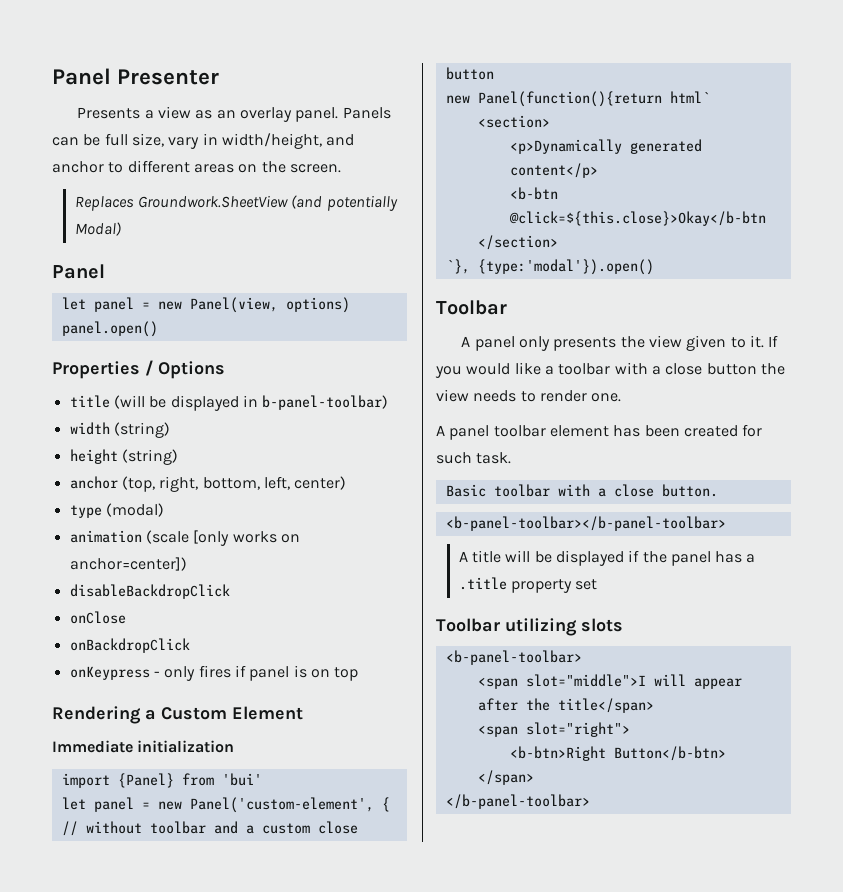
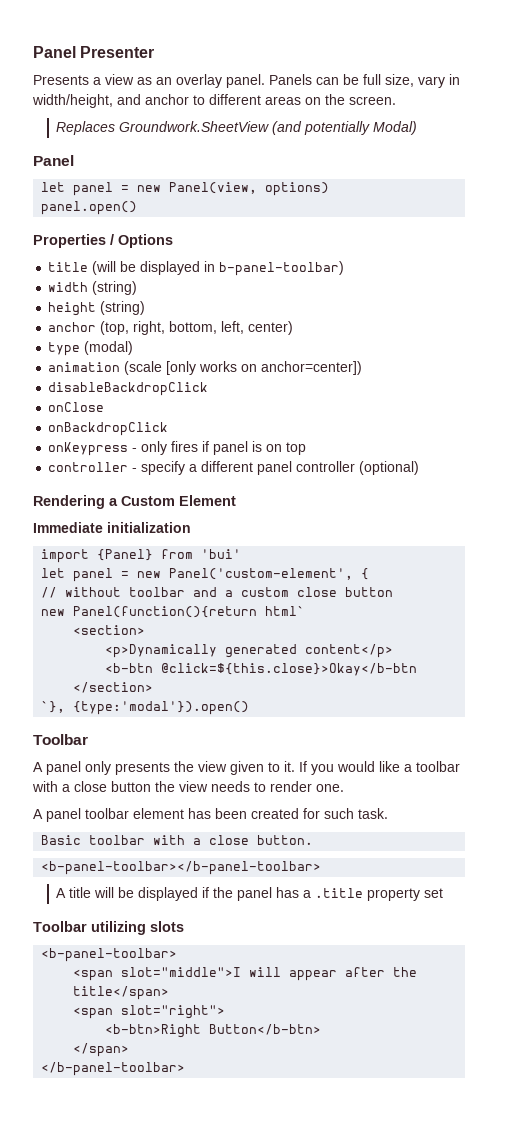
+ controller - specify a different panel controller (optional)

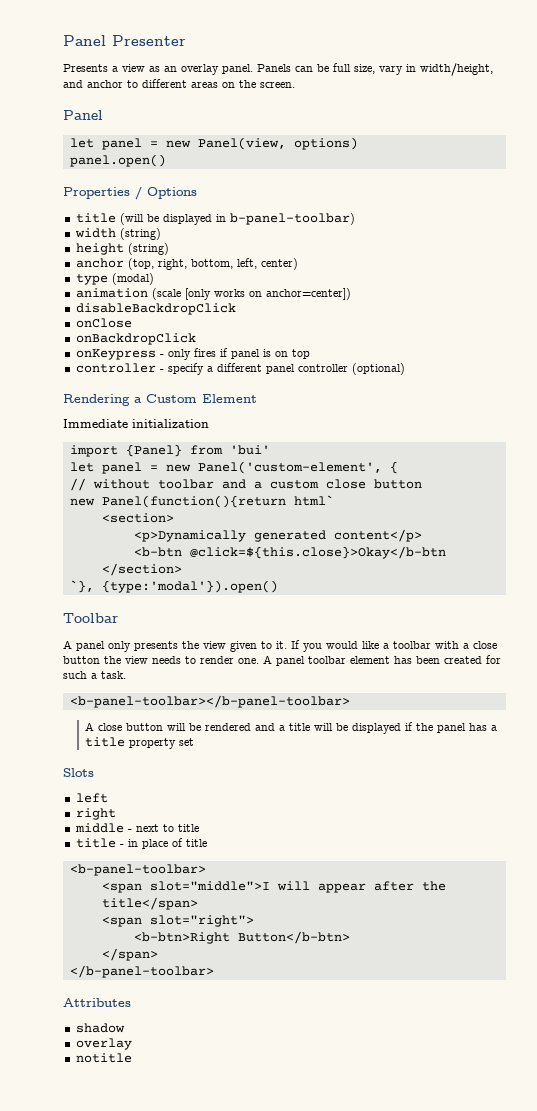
- Replaces Groundwork.SheetView (and potentially Modal)
- If you would like a toolbar with a close button the view needs to render one.
- A panel toolbar element has been created for such task.
+ If you would like a toolbar with a close button the view needs to render one. A panel toolbar element has been created for such a task.
- Basic toolbar with a close button.
  <b-panel-toolbar></b-panel-toolbar>
- A title will be displayed if the panel has a .title property set
+ A close button will be rendered and a title will be displayed if the panel has a title property set
- Toolbar utilizing slots
+ Slots
+ left
+ right
+ middle - next to title
+ title - in place of title
+ Attributes
+ shadow
+ overlay
+ notitle

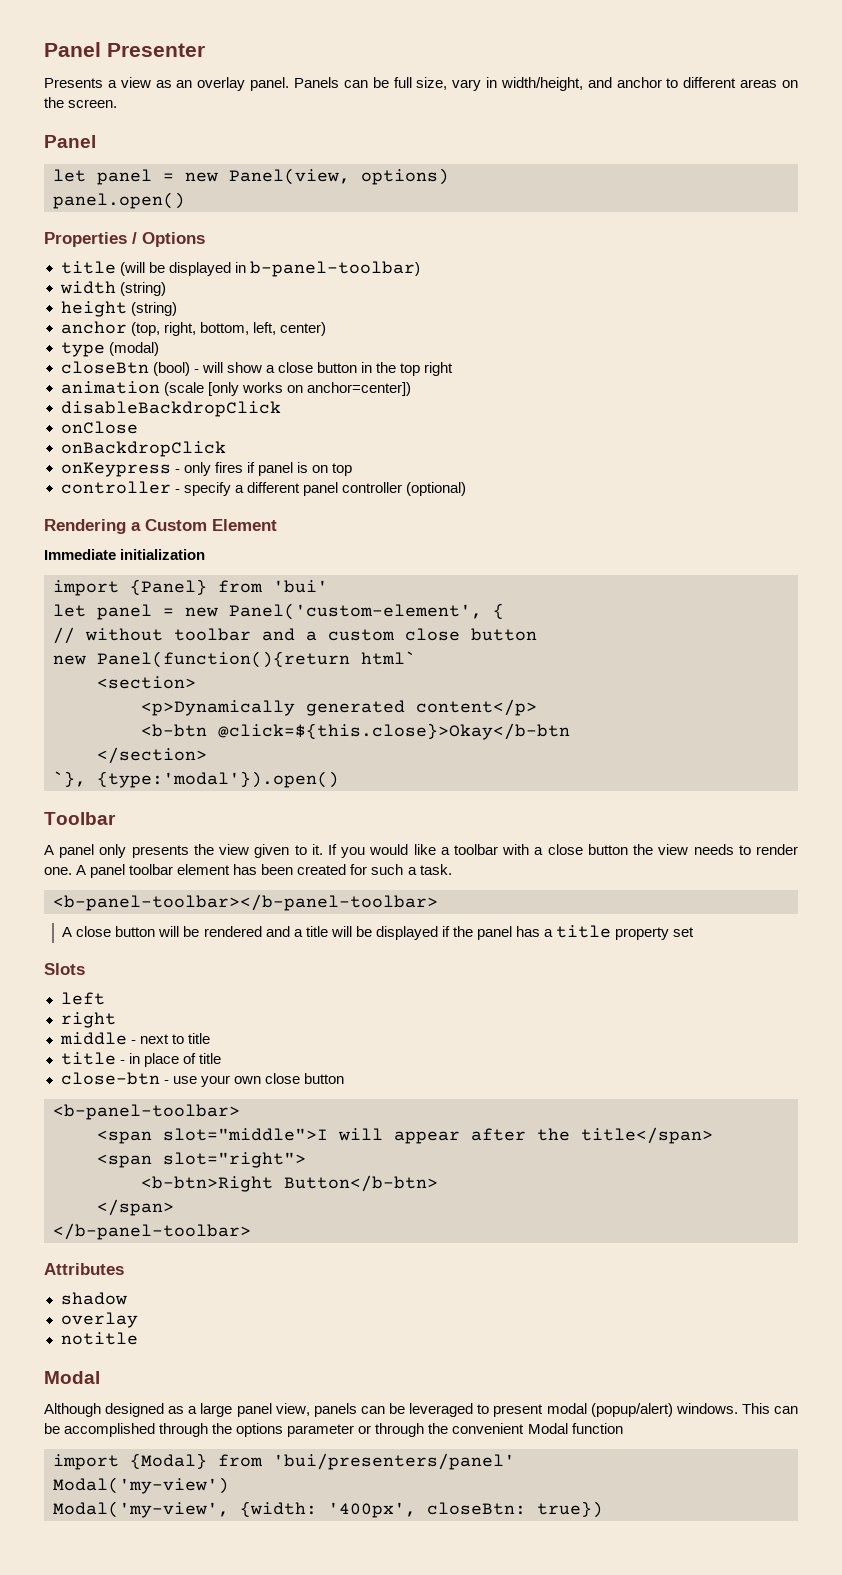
+ closeBtn (bool) - will show a close button in the top right
+ close-btn - use your own close button
  notitle
+ Modal
+ Although designed as a large panel view, panels can be leveraged to present modal (popup/alert) windows. This can be accomplished through the options parameter or through the convenient Modal function
+ import {Modal} from 'bui/presenters/panel'
+ Modal('my-view')
+ Modal('my-view', {width: '400px', closeBtn: true})

